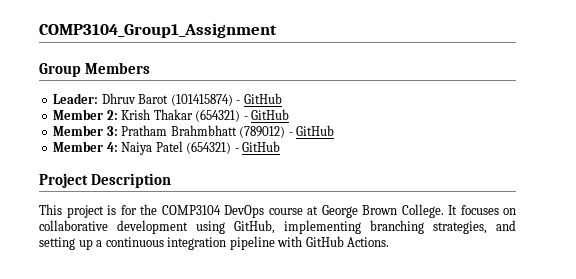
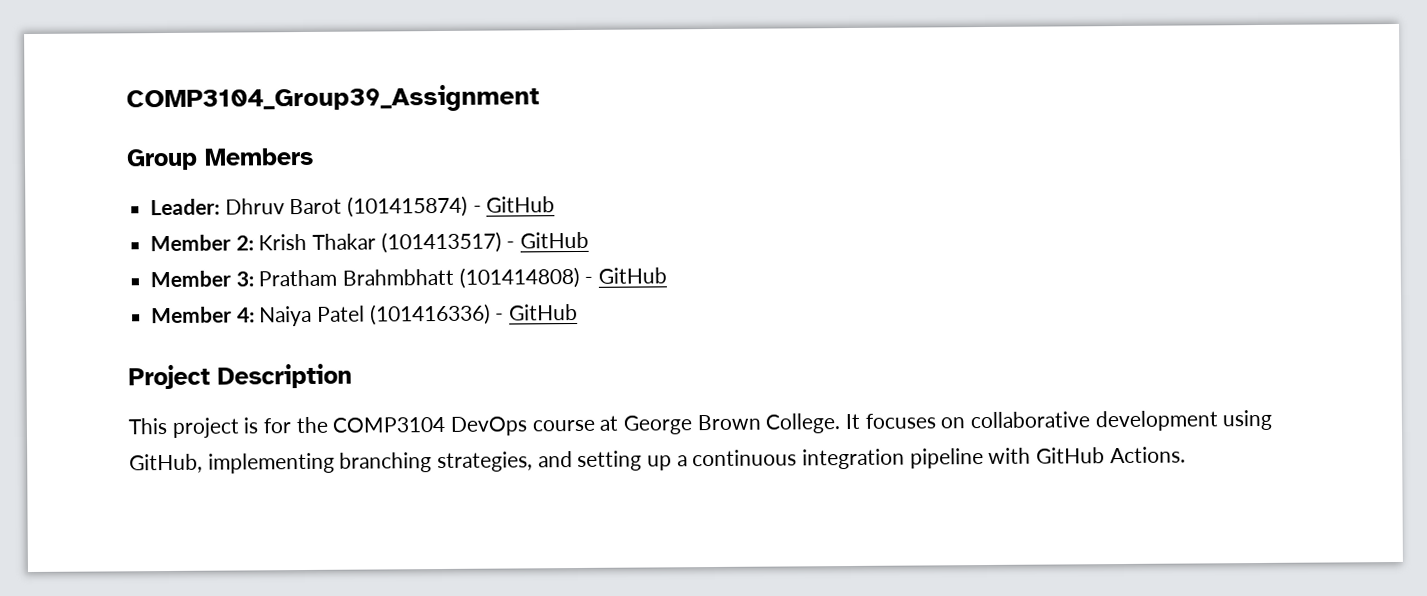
- COMP3104_Group1_Assignment
+ COMP3104_Group39_Assignment
- Member 2: Krish Thakar (654321) - GitHub
+ Member 2: Krish Thakar (101413517) - GitHub
- Member 3: Pratham Brahmbhatt (789012) - GitHub
+ Member 3: Pratham Brahmbhatt (101414808) - GitHub
- Member 4: Naiya Patel (654321) - GitHub
+ Member 4: Naiya Patel (101416336) - GitHub

